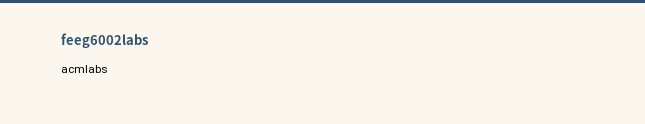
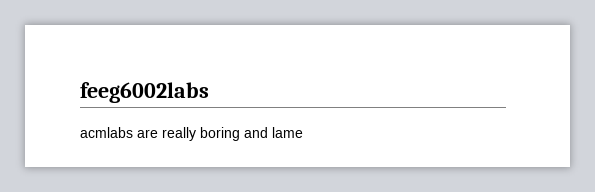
- acmlabs
+ acmlabs are really boring and lame

